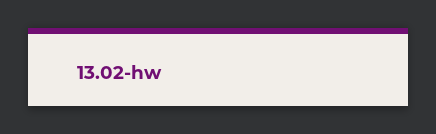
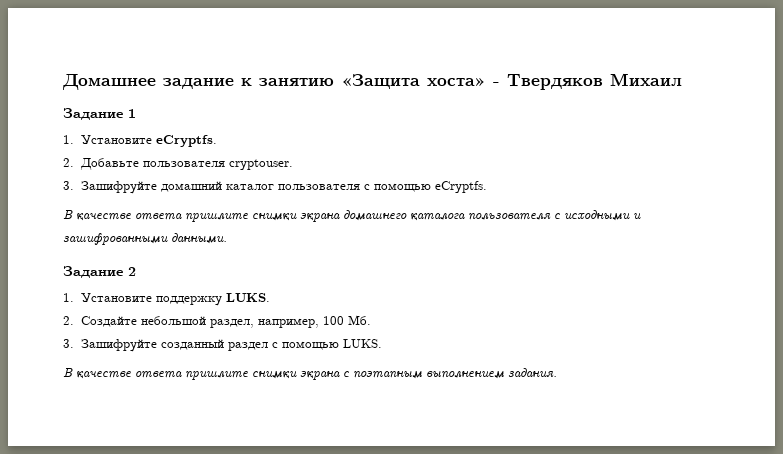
- 13.02-hw
+ Домашнее задание к занятию «Защита хоста» - Твердяков Михаил
+ Задание 1
+ 1. Установите eCryptfs.
+ 2. Добавьте пользователя cryptouser.
+ 3. Зашифруйте домашний каталог пользователя с помощью eCryptfs.
+ В качестве ответа пришлите снимки экрана домашнего каталога пользователя с исходными и зашифрованными данными.
+ Задание 2
+ 1. Установите поддержку LUKS.
+ 2. Создайте небольшой раздел, например, 100 Мб.
+ 3. Зашифруйте созданный раздел с помощью LUKS.
+ В качестве ответа пришлите снимки экрана с поэтапным выполнением задания.

